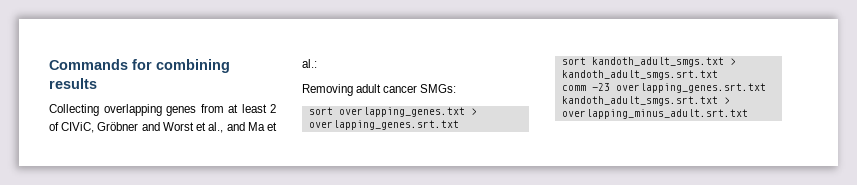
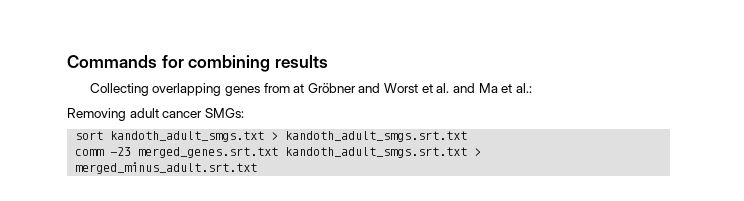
- Collecting overlapping genes from at least 2 of CIViC, Gröbner and Worst et al., and Ma et al.:
+ Collecting overlapping genes from at Gröbner and Worst et al. and Ma et al.:
- sort overlapping_genes.txt > overlapping_genes.srt.txt
- comm -23 overlapping_genes.srt.txt kandoth_adult_smgs.srt.txt > overlapping_minus_adult.srt.txt
+ comm -23 merged_genes.srt.txt kandoth_adult_smgs.srt.txt > merged_minus_adult.srt.txt

